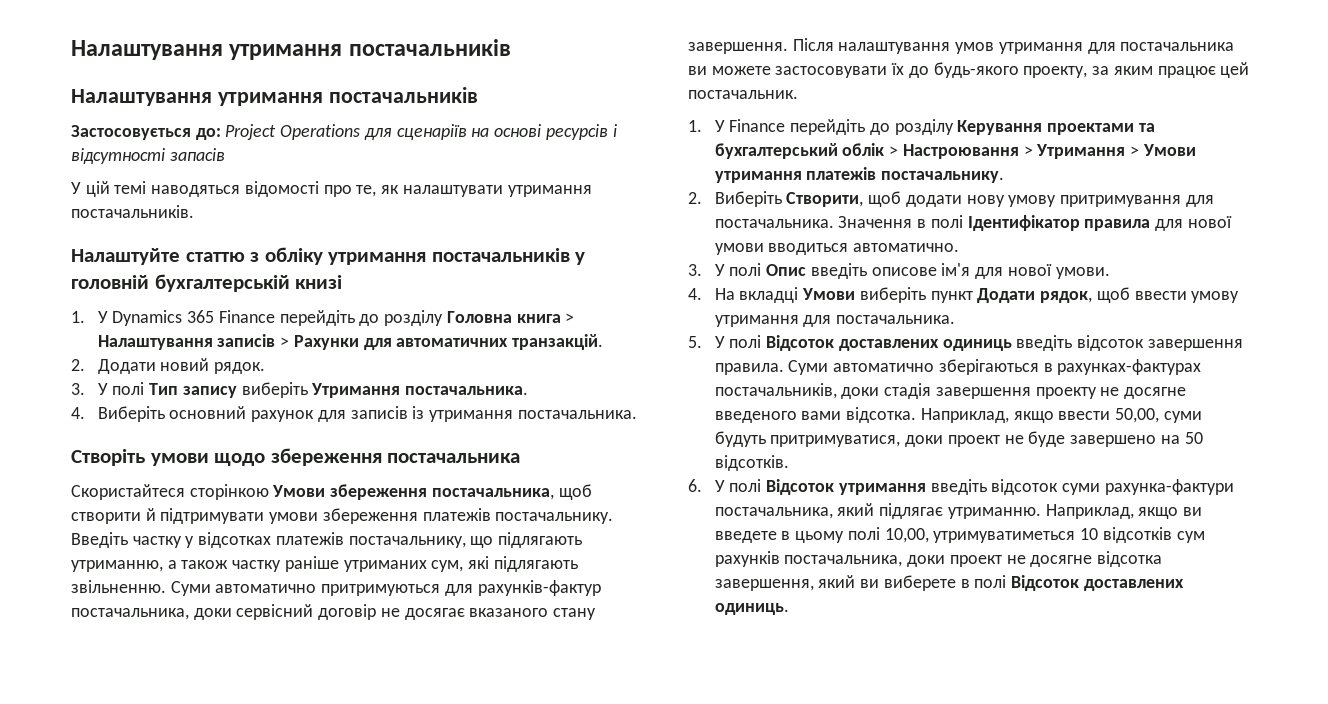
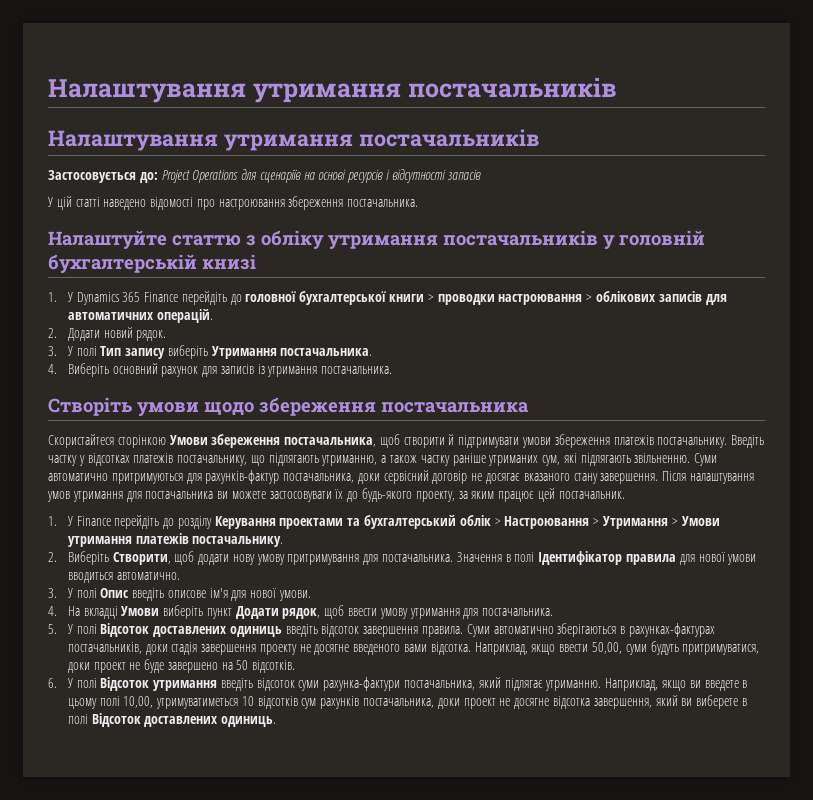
- У цій темі наводяться відомості про те, як налаштувати утримання постачальників.
+ У цій статті наведено відомості про настроювання збереження постачальника.
- 1. У Dynamics 365 Finance перейдіть до розділу Головна книга > Налаштування записів > Рахунки для автоматичних транзакцій.
+ 1. У Dynamics 365 Finance перейдіть до головної бухгалтерської книги > проводки настроювання > облікових записів для автоматичних операцій.

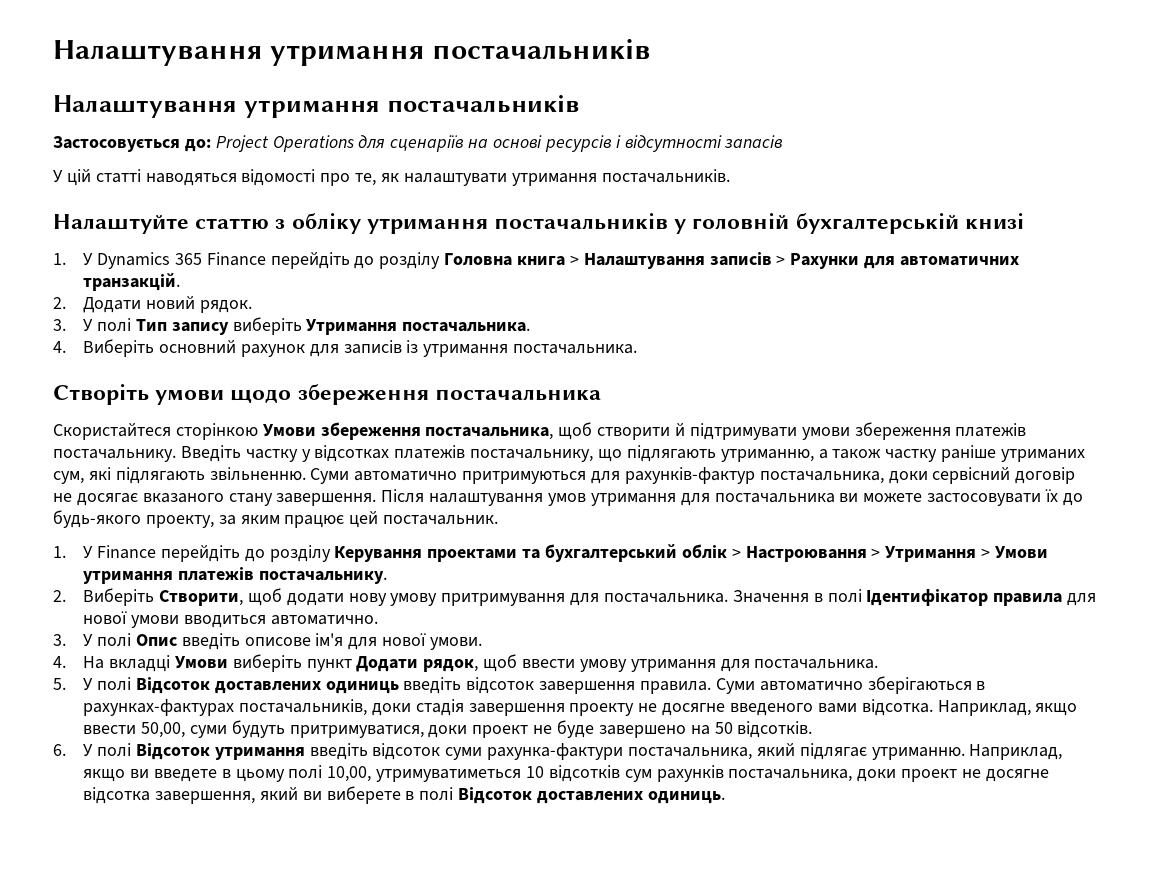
- У цій статті наведено відомості про настроювання збереження постачальника.
+ У цій статті наводяться відомості про те, як налаштувати утримання постачальників.
- 1. У Dynamics 365 Finance перейдіть до головної бухгалтерської книги > проводки настроювання > облікових записів для автоматичних операцій.
+ 1. У Dynamics 365 Finance перейдіть до розділу Головна книга > Налаштування записів > Рахунки для автоматичних транзакцій.

